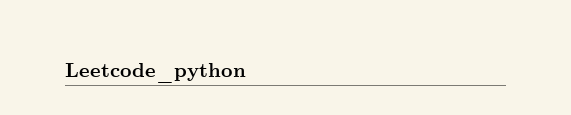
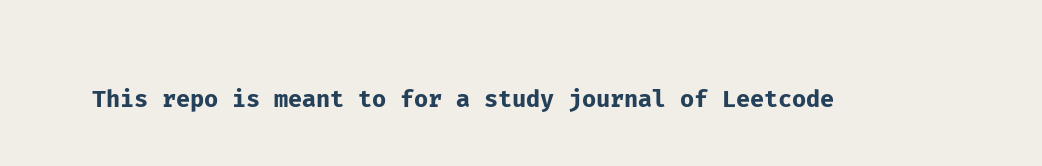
- Leetcode_python
+ This repo is meant to for a study journal of Leetcode

